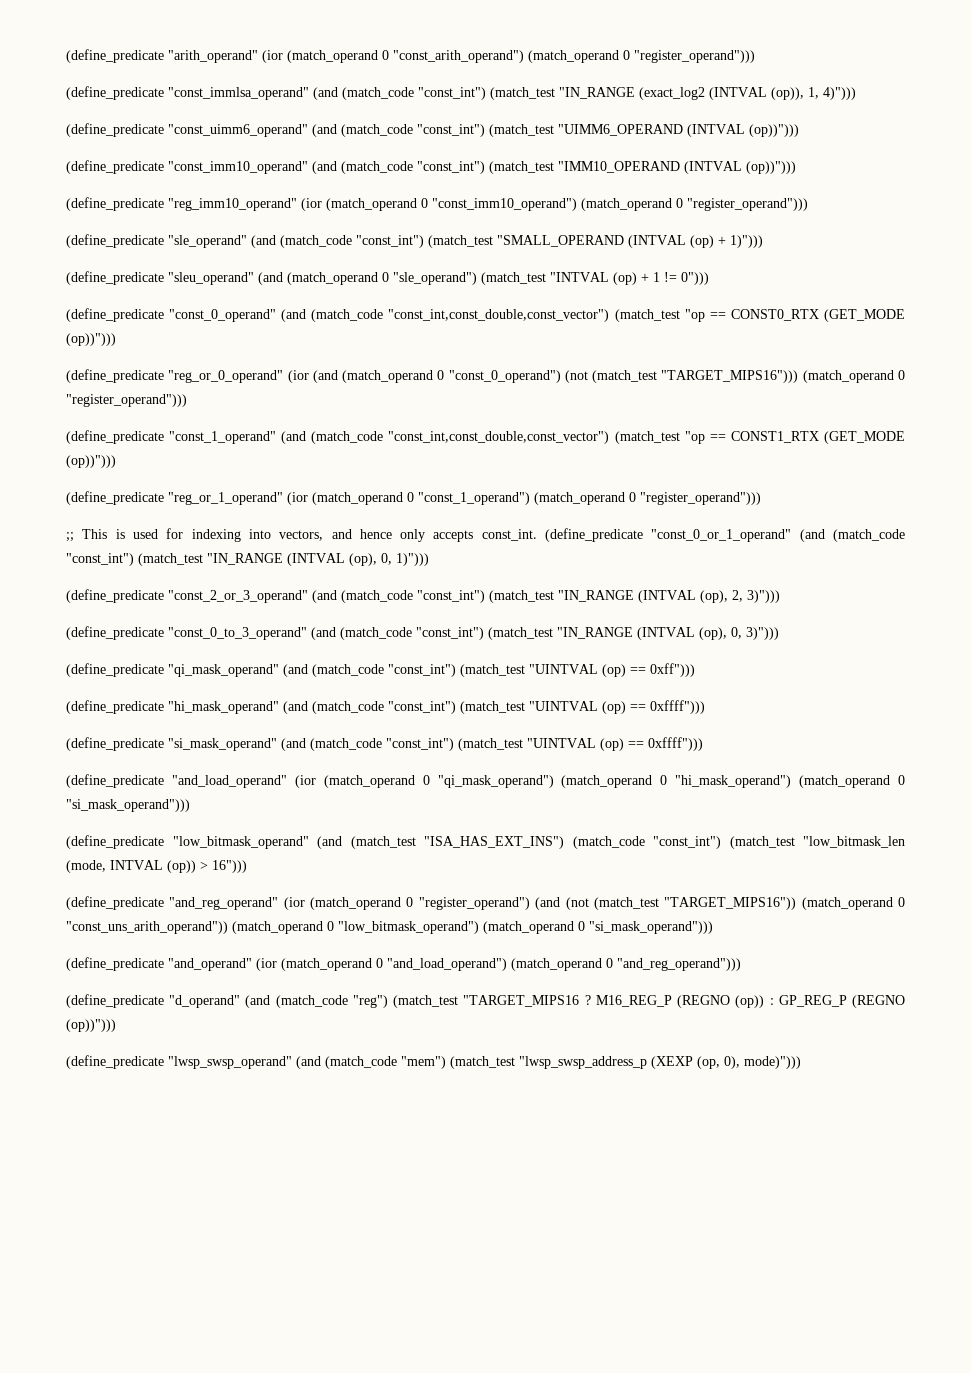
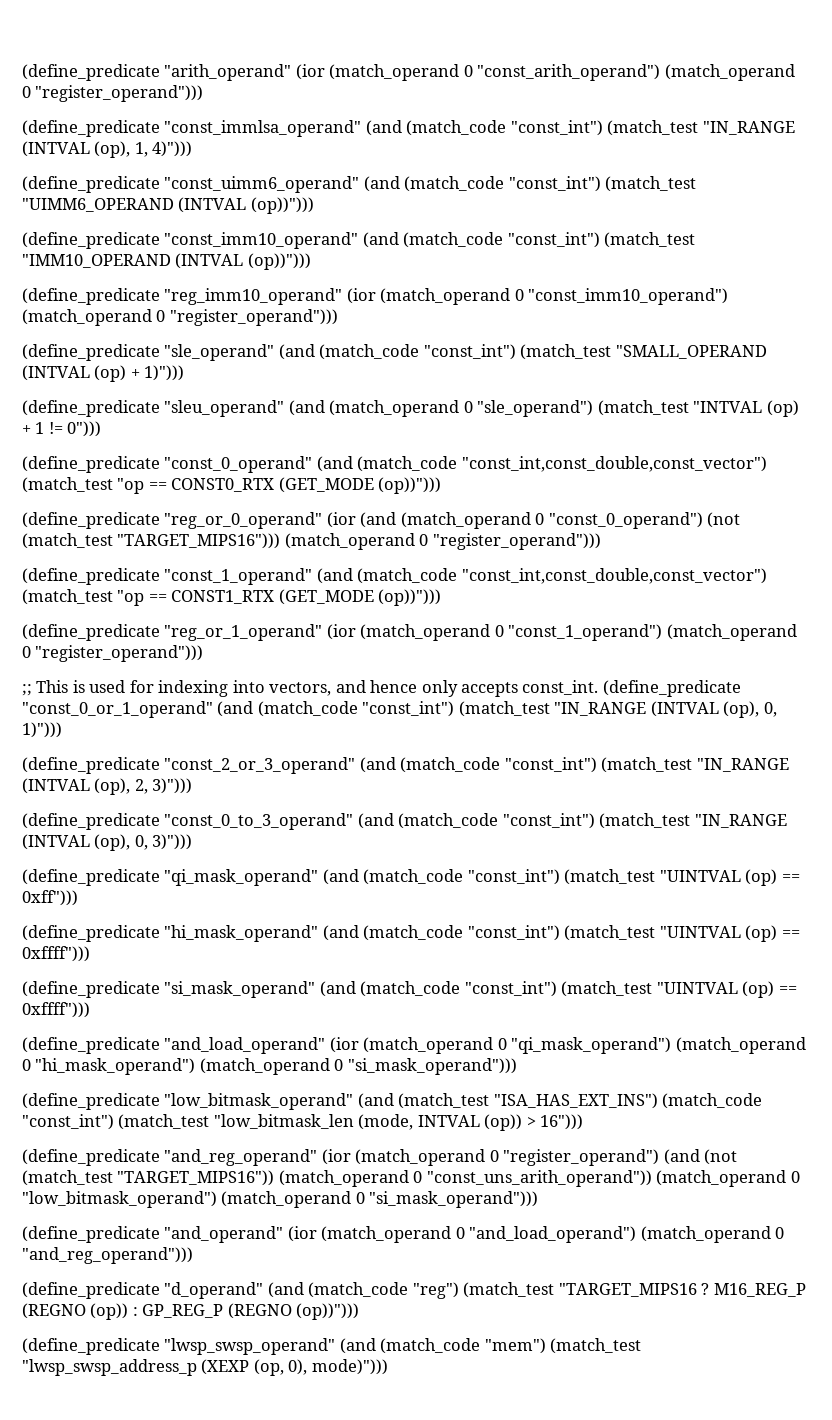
- (define_predicate "const_immlsa_operand" (and (match_code "const_int") (match_test "IN_RANGE (exact_log2 (INTVAL (op)), 1, 4)")))
+ (define_predicate "const_immlsa_operand" (and (match_code "const_int") (match_test "IN_RANGE (INTVAL (op), 1, 4)")))

